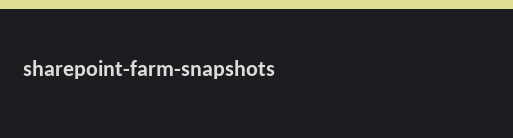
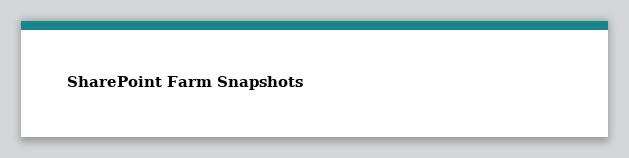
- sharepoint-farm-snapshots
+ SharePoint Farm Snapshots

